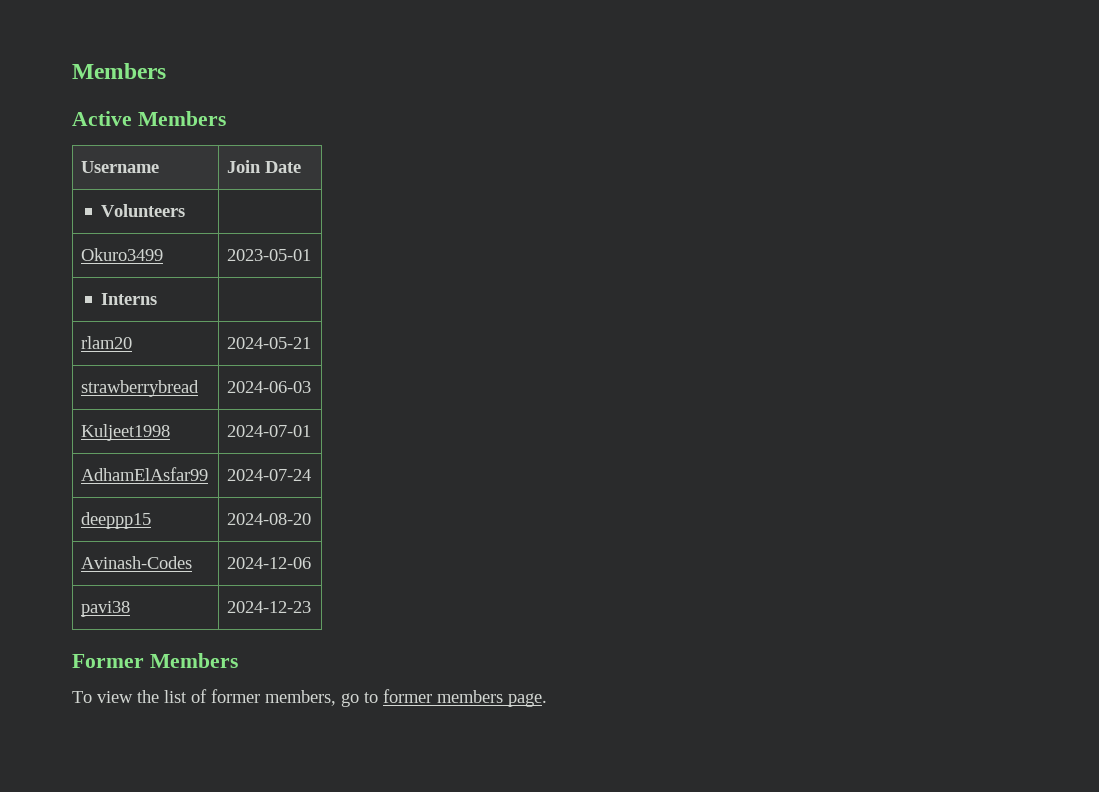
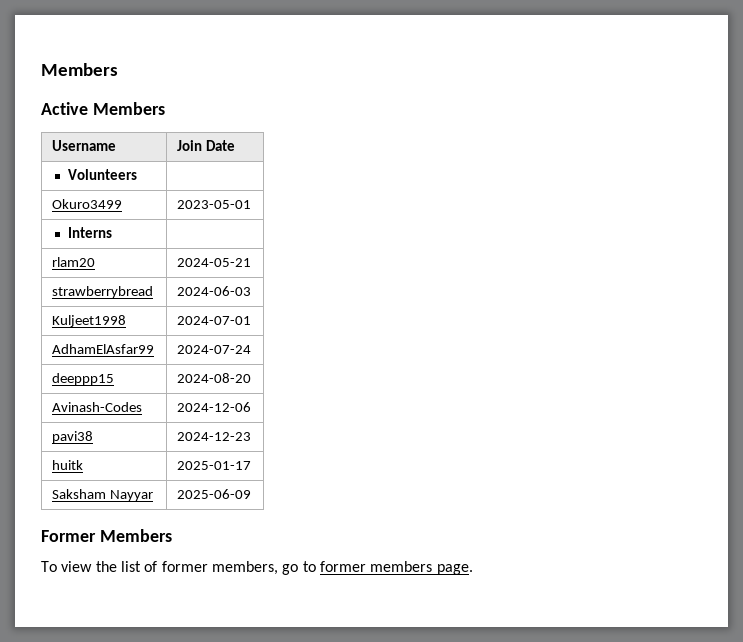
+ huitk | 2025-01-17
+ Saksham Nayyar | 2025-06-09

